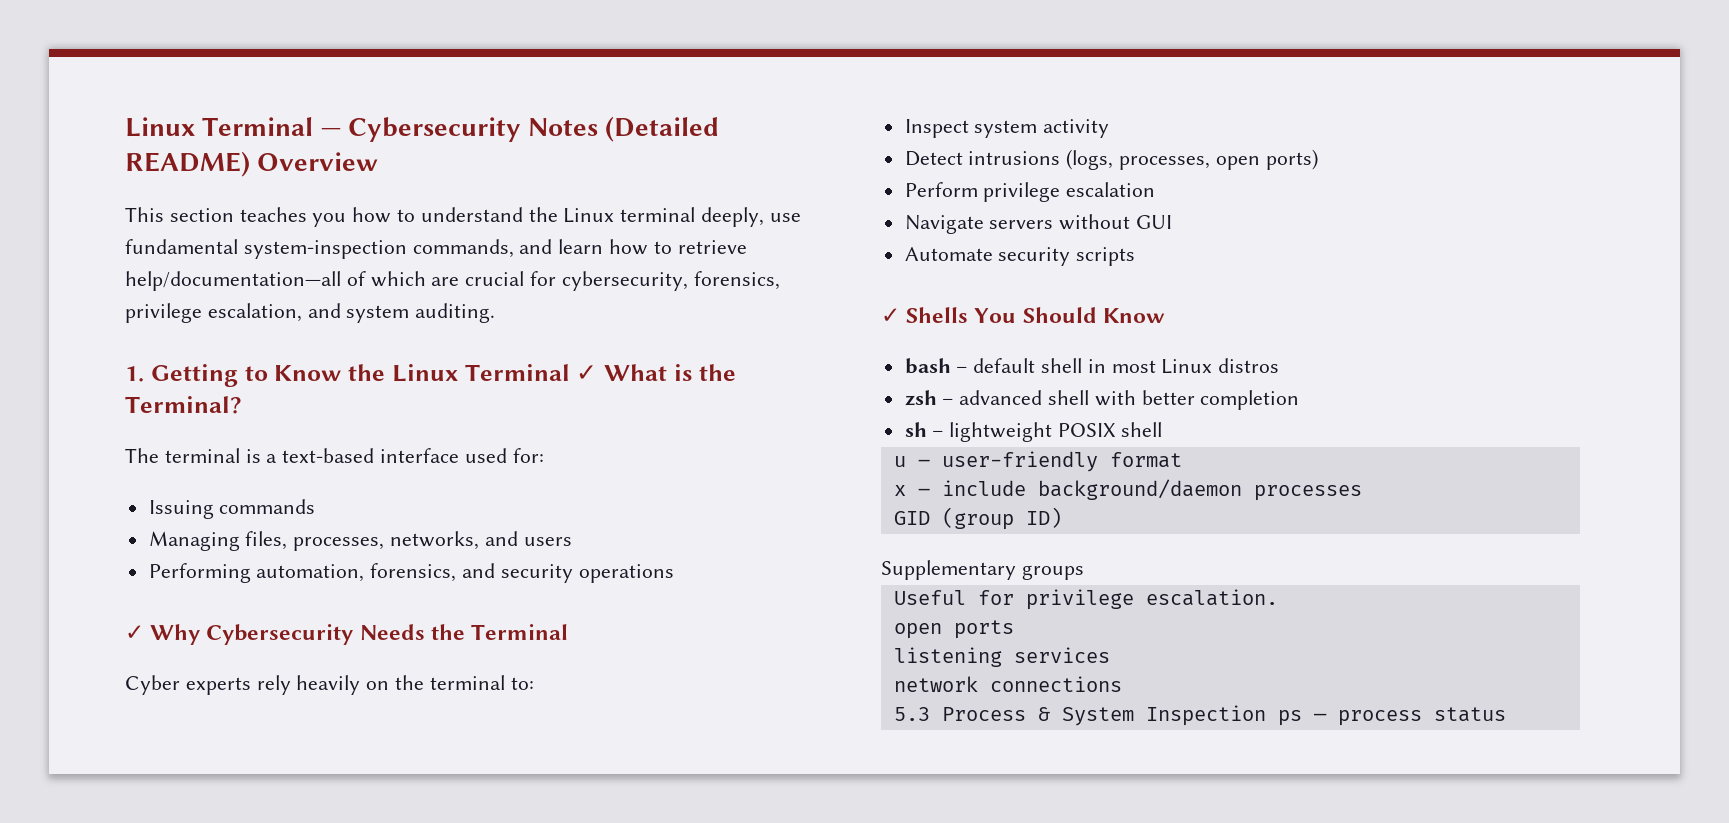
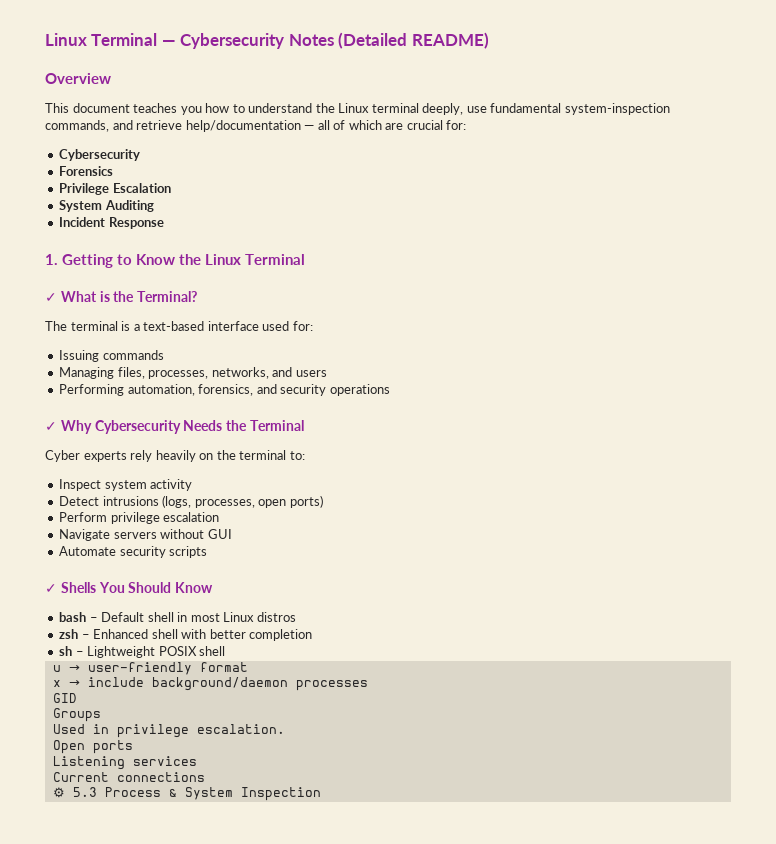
- Linux Terminal — Cybersecurity Notes (Detailed README) Overview
+ Linux Terminal — Cybersecurity Notes (Detailed README)
+ Overview
- This section teaches you how to understand the Linux terminal deeply, use fundamental system-inspection commands, and learn how to retrieve help/documentation—all of which are crucial for cybersecurity, forensics, privilege escalation, and system auditing.
+ This document teaches you how to understand the Linux terminal deeply, use fundamental system-inspection commands, and retrieve help/documentation — all of which are crucial for:
+ Cybersecurity
+ Forensics
+ Privilege Escalation
+ System Auditing
+ Incident Response
- 1. Getting to Know the Linux Terminal ✓ What is the Terminal?
+ 1. Getting to Know the Linux Terminal
+ ✓ What is the Terminal?
- bash – default shell in most Linux distros
+ bash – Default shell in most Linux distros
- zsh – advanced shell with better completion
+ zsh – Enhanced shell with better completion
- sh – lightweight POSIX shell
+ sh – Lightweight POSIX shell
- u – user-friendly format
+ u → user-friendly format
- x – include background/daemon processes
+ x → include background/daemon processes
- GID (group ID)
- Supplementary groups
- Useful for privilege escalation.
+ GID
+ Groups
+ Used in privilege escalation.
- open ports
+ Open ports
- listening services
+ Listening services
- network connections
+ Current connections
- 5.3 Process & System Inspection ps — process status
+ ⚙ 5.3 Process & System Inspection

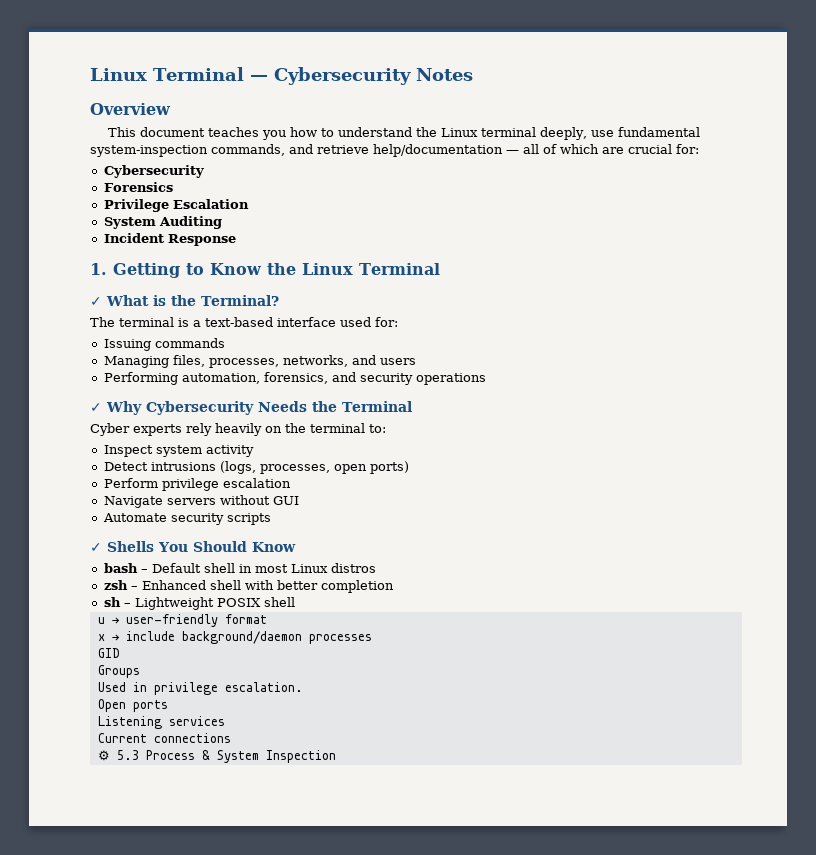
- Linux Terminal — Cybersecurity Notes (Detailed README)
+ Linux Terminal — Cybersecurity Notes

